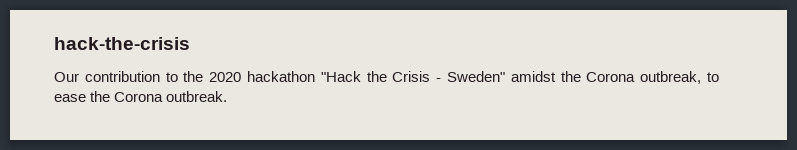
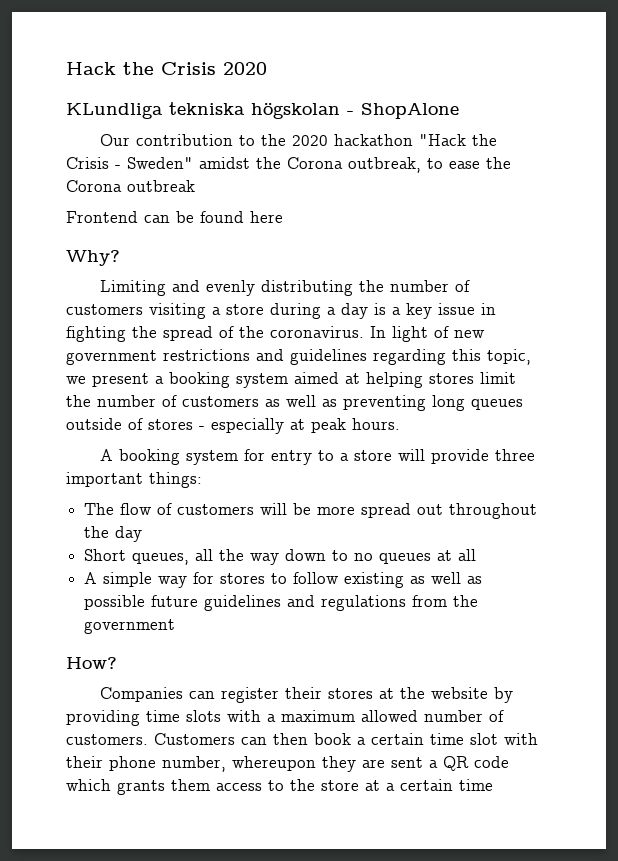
- hack-the-crisis
+ Hack the Crisis 2020
+ KLundliga tekniska högskolan - ShopAlone
- Our contribution to the 2020 hackathon "Hack the Crisis - Sweden" amidst the Corona outbreak, to ease the Corona outbreak.
+ Our contribution to the 2020 hackathon "Hack the Crisis - Sweden" amidst the Corona outbreak, to ease the Corona outbreak
+ Frontend can be found here
+ Why?
+ Limiting and evenly distributing the number of customers visiting a store during a day is a key issue in fighting the spread of the coronavirus. In light of new government restrictions and guidelines regarding this topic, we present a booking system aimed at helping stores limit the number of customers as well as preventing long queues outside of stores - especially at peak hours.
+ A booking system for entry to a store will provide three important things:
+ The flow of customers will be more spread out throughout the day
+ Short queues, all the way down to no queues at all
+ A simple way for stores to follow existing as well as possible future guidelines and regulations from the government
+ How?
+ Companies can register their stores at the website by providing time slots with a maximum allowed number of customers. Customers can then book a certain time slot with their phone number, whereupon they are sent a QR code which grants them access to the store at a certain time

